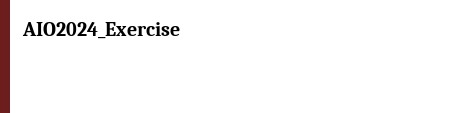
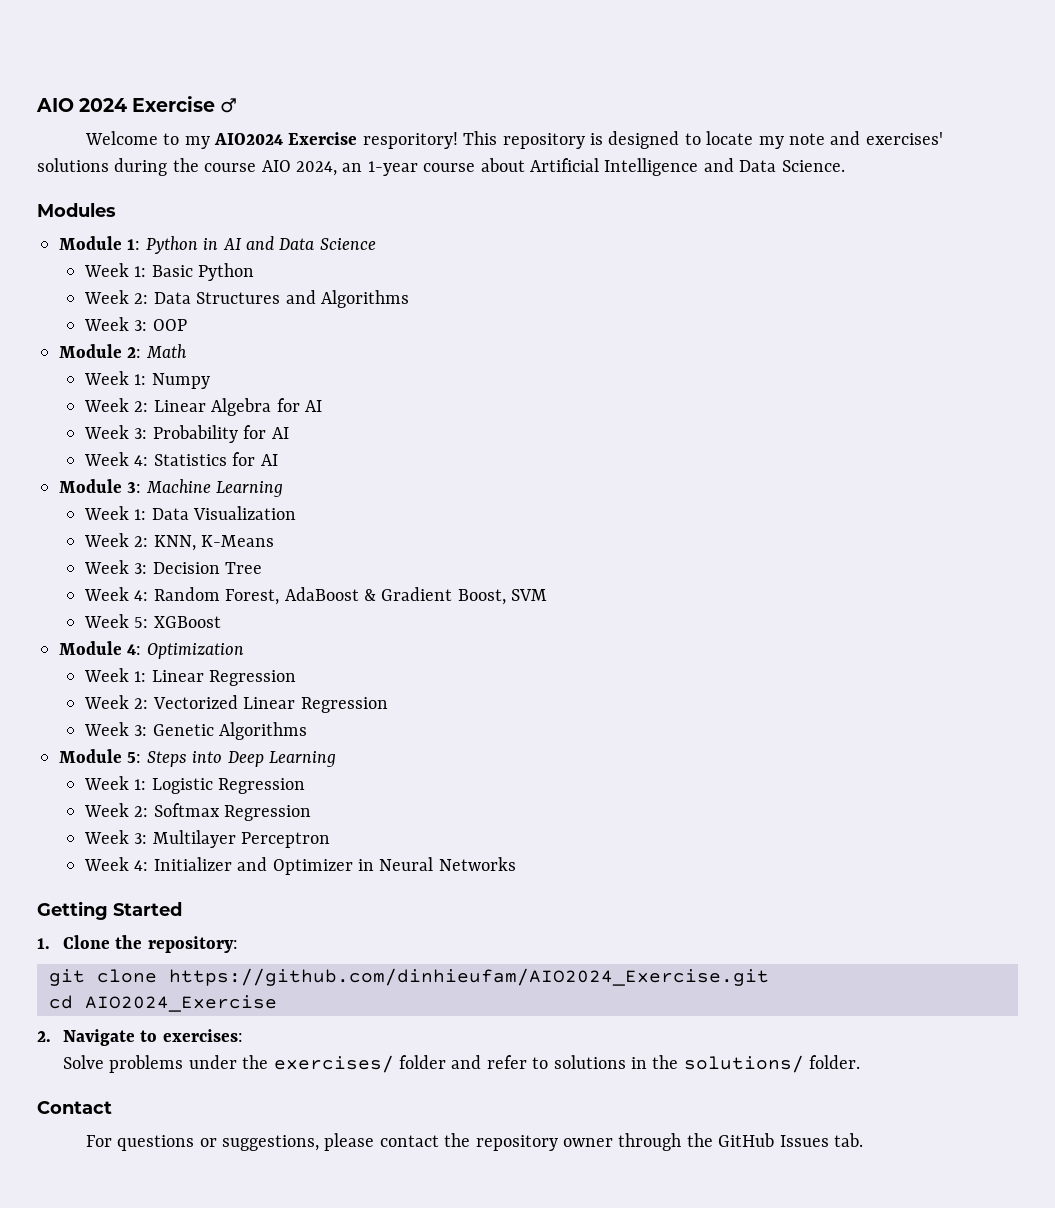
- AIO2024_Exercise
+ AIO 2024 Exercise ♂
+ Welcome to my AIO2024 Exercise resporitory! This repository is designed to locate my note and exercises' solutions during the course AIO 2024, an 1-year course about Artificial Intelligence and Data Science.
+ Modules
+ Module 1: Python in AI and Data Science
+ Week 1: Basic Python
+ Week 2: Data Structures and Algorithms
+ Week 3: OOP
+ Module 2: Math
+ Week 1: Numpy
+ Week 2: Linear Algebra for AI
+ Week 3: Probability for AI
+ Week 4: Statistics for AI
+ Module 3: Machine Learning
+ Week 1: Data Visualization
+ Week 2: KNN, K-Means
+ Week 3: Decision Tree
+ Week 4: Random Forest, AdaBoost & Gradient Boost, SVM
+ Week 5: XGBoost
+ Module 4: Optimization
+ Week 1: Linear Regression
+ Week 2: Vectorized Linear Regression
+ Week 3: Genetic Algorithms
+ Module 5: Steps into Deep Learning
+ Week 1: Logistic Regression
+ Week 2: Softmax Regression
+ Week 3: Multilayer Perceptron
+ Week 4: Initializer and Optimizer in Neural Networks
+ Getting Started
+ 1. Clone the repository:
+ git clone https://github.com/dinhieufam/AIO2024_Exercise.git
+ cd AIO2024_Exercise
+ 2. Navigate to exercises:
+ Solve problems under the exercises/ folder and refer to solutions in the solutions/ folder.
+ Contact
+ For questions or suggestions, please contact the repository owner through the GitHub Issues tab.

